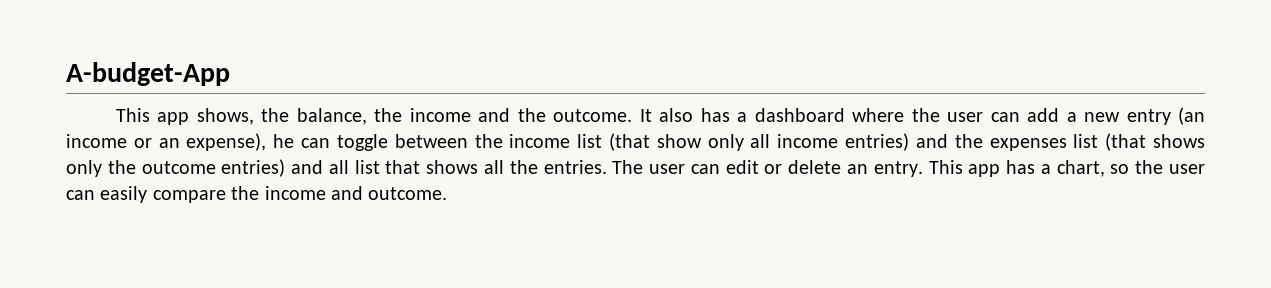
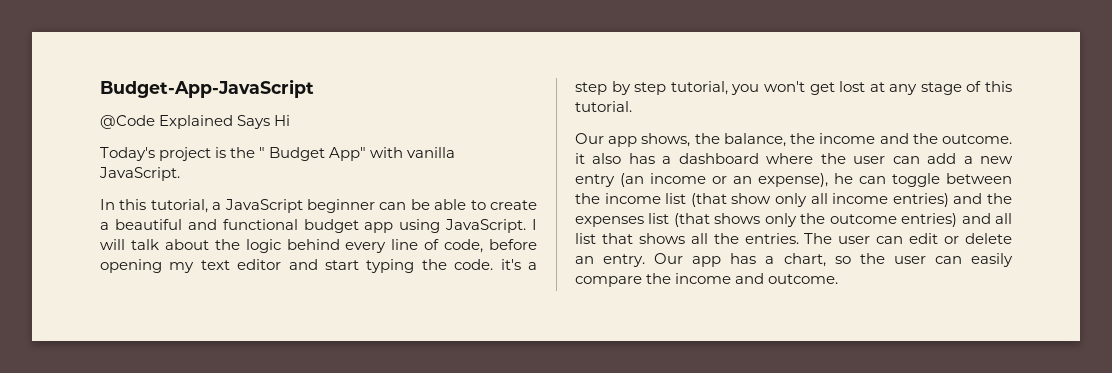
- A-budget-App
- This app shows, the balance, the income and the outcome. It also has a dashboard where the user can add a new entry (an income or an expense), he can toggle between the income list (that show only all income entries) and the expenses list (that shows only the outcome entries) and all list that shows all the entries.
+ Budget-App-JavaScript
+ @Code Explained Says Hi
+ Today's project is the " Budget App" with vanilla JavaScript.
+ In this tutorial, a JavaScript beginner can be able to create a beautiful and functional budget app using JavaScript. I will talk about the logic behind every line of code, before opening my text editor and start typing the code. it's a step by step tutorial, you won't get lost at any stage of this tutorial.
+ Our app shows, the balance, the income and the outcome. it also has a dashboard where the user can add a new entry (an income or an expense), he can toggle between the income list (that show only all income entries) and the expenses list (that shows only the outcome entries) and all list that shows all the entries.
- This app has a chart, so the user can easily compare the income and outcome.
+ Our app has a chart, so the user can easily compare the income and outcome.

